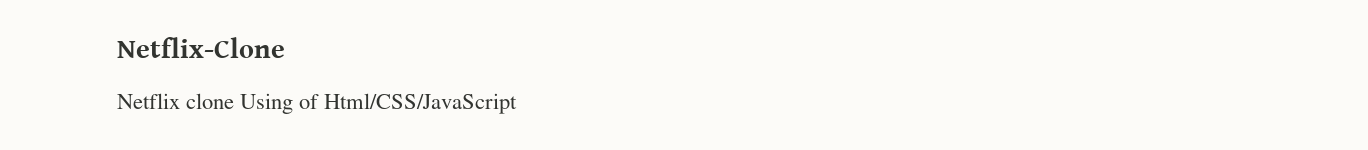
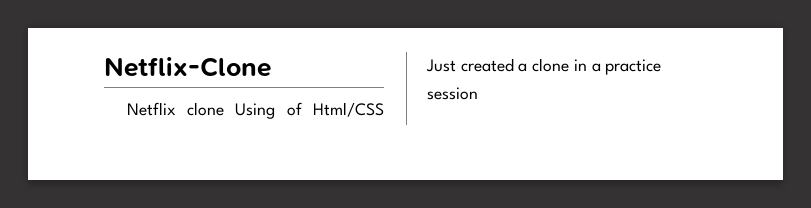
- Netflix clone Using of Html/CSS/JavaScript
+ Netflix clone Using of Html/CSS Just created a clone in a practice session

